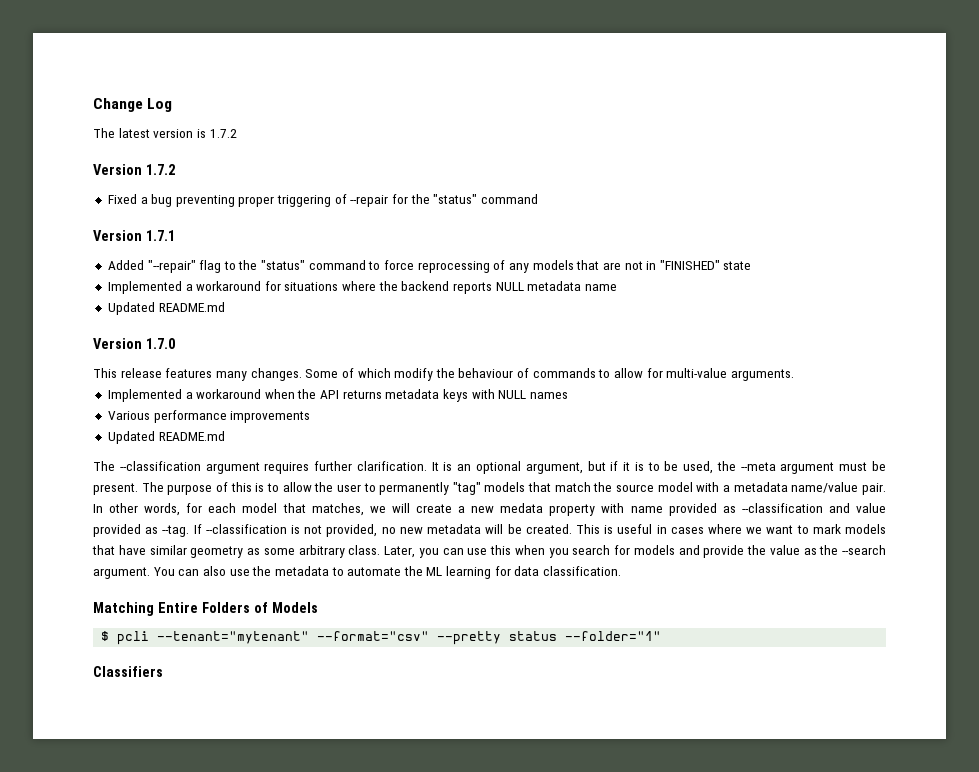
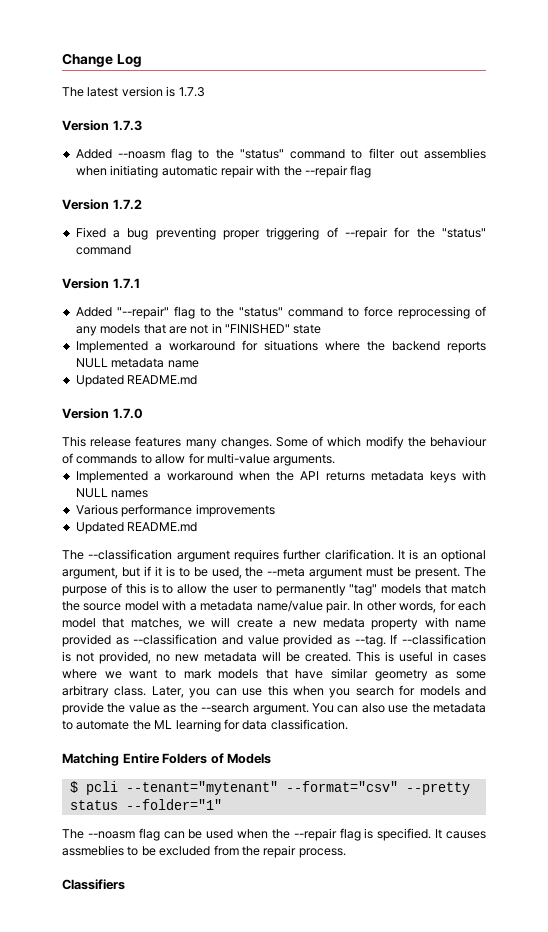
- The latest version is 1.7.2
+ The latest version is 1.7.3
+ Version 1.7.3
+ Added --noasm flag to the "status" command to filter out assemblies when initiating automatic repair with the --repair flag
+ The --noasm flag can be used when the --repair flag is specified. It causes assmeblies to be excluded from the repair process.

